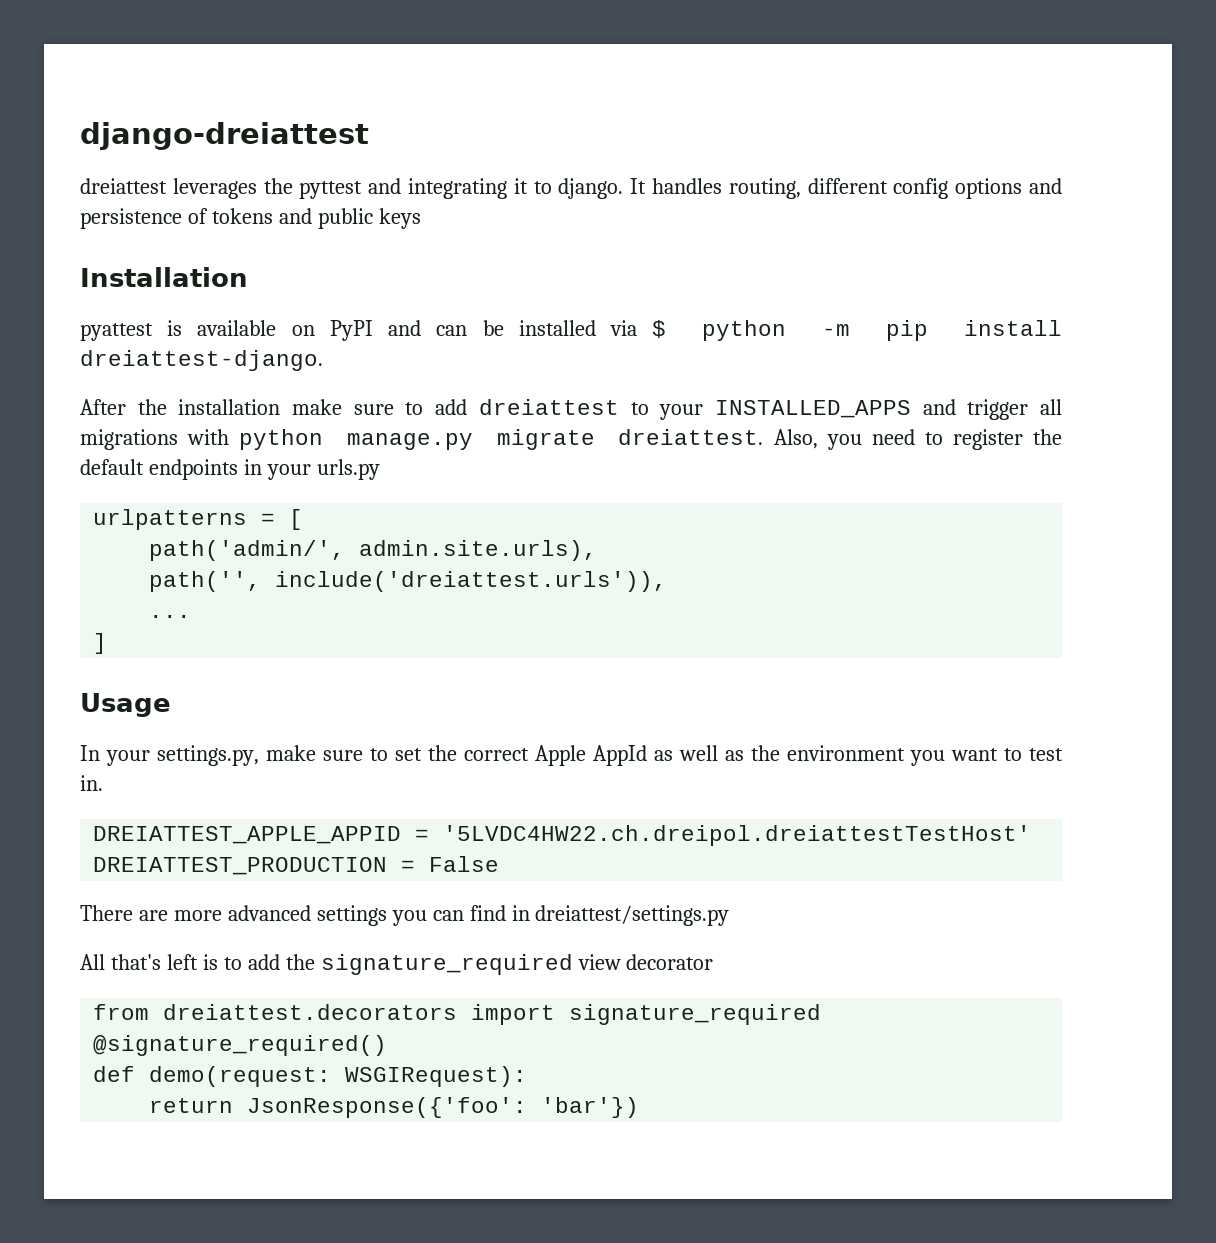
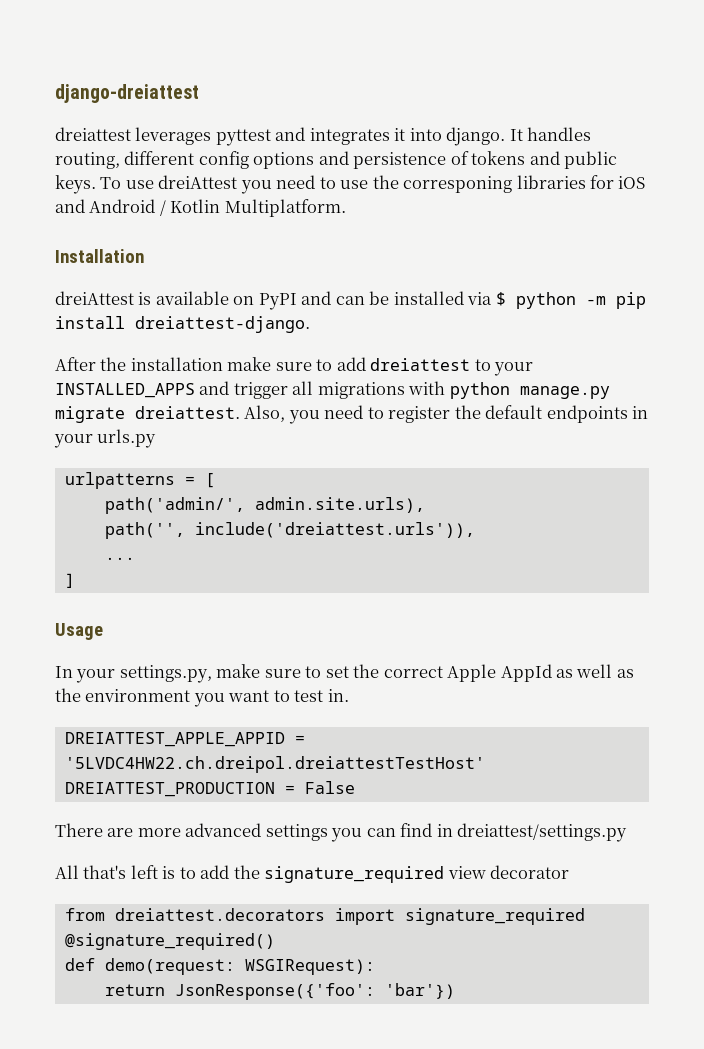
- dreiattest leverages the pyttest and integrating it to django.
+ dreiattest leverages pyttest and integrates it into django.
- It handles routing, different config options and persistence of tokens and public keys
+ It handles routing, different config options and persistence of tokens and public keys. To use dreiAttest you need to use the corresponing libraries for iOS and Android / Kotlin Multiplatform.
- pyattest is available on PyPI and can be installed via $ python -m pip install dreiattest-django.
+ dreiAttest is available on PyPI and can be installed via $ python -m pip install dreiattest-django.

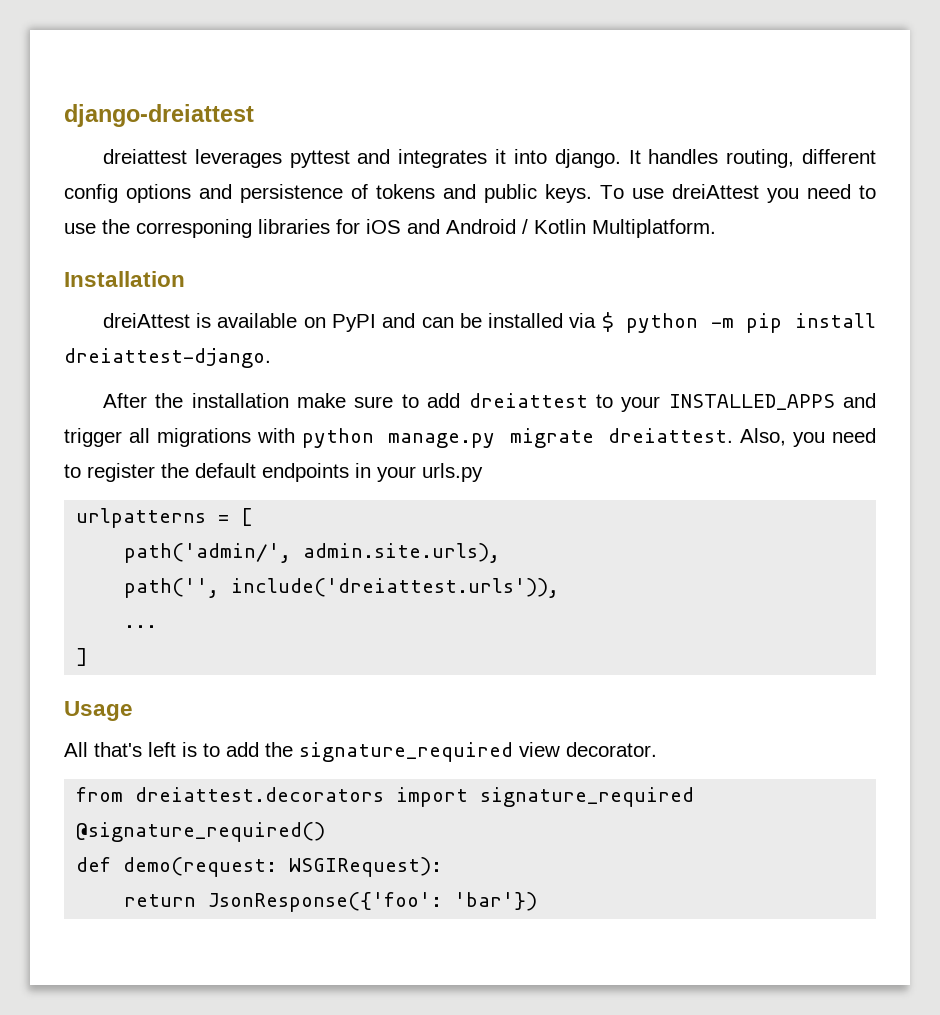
- In your settings.py, make sure to set the correct Apple AppId as well as the environment you want to test in.
- DREIATTEST_APPLE_APPID = '5LVDC4HW22.ch.dreipol.dreiattestTestHost' DREIATTEST_PRODUCTION = False
- There are more advanced settings you can find in dreiattest/settings.py
- All that's left is to add the signature_required view decorator
+ All that's left is to add the signature_required view decorator.

